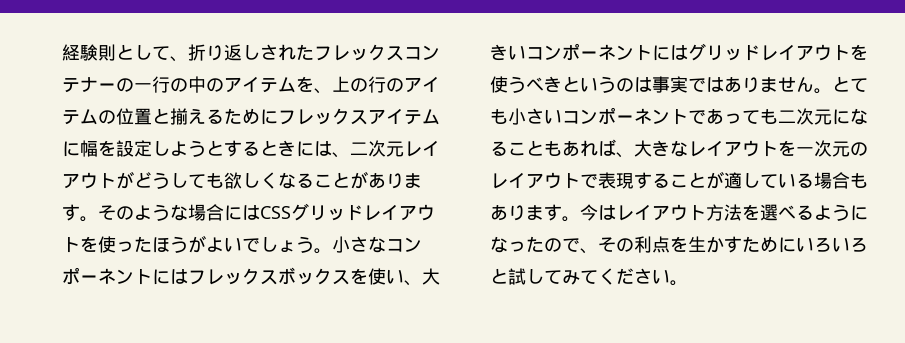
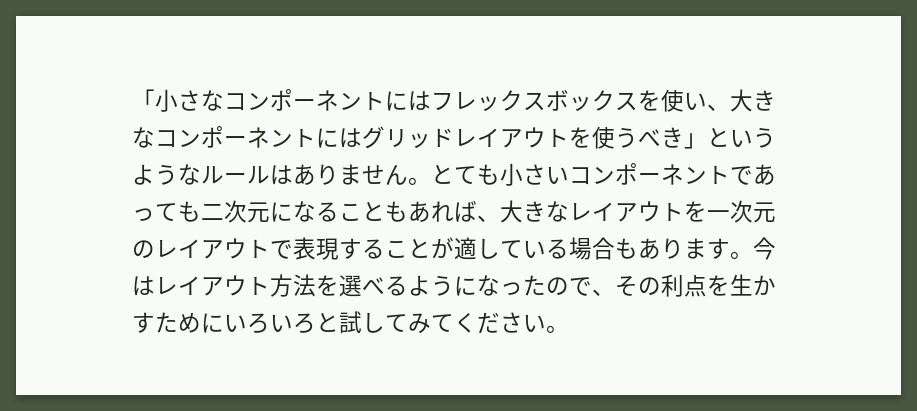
- 経験則として、折り返しされたフレックスコンテナーの一行の中のアイテムを、上の行のアイテムの位置と揃えるためにフレックスアイテムに幅を設定しようとするときには、二次元レイアウトがどうしても欲しくなることがあります。そのような場合にはCSSグリッドレイアウトを使ったほうがよいでしょう。小さなコンポーネントにはフレックスボックスを使い、大きいコンポーネントにはグリッドレイアウトを使うべきというのは事実ではありません。
+ 「小さなコンポーネントにはフレックスボックスを使い、大きなコンポーネントにはグリッドレイアウトを使うべき」というようなルールはありません。

